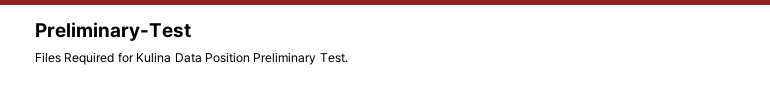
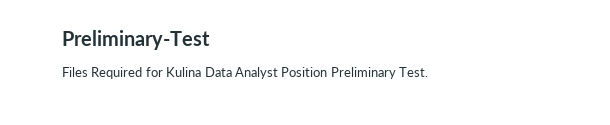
- Files Required for Kulina Data Position Preliminary Test.
+ Files Required for Kulina Data Analyst Position Preliminary Test.

